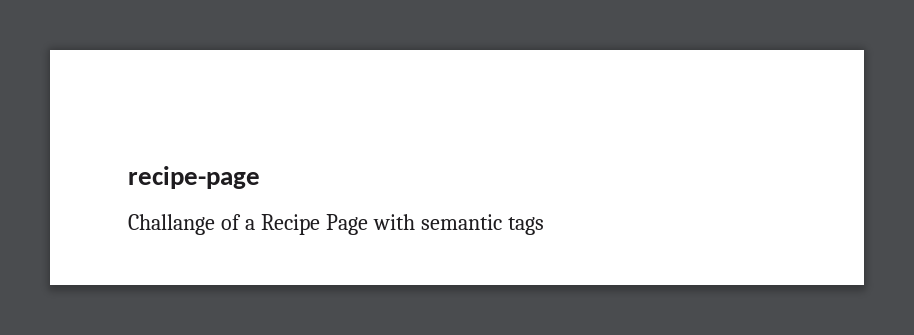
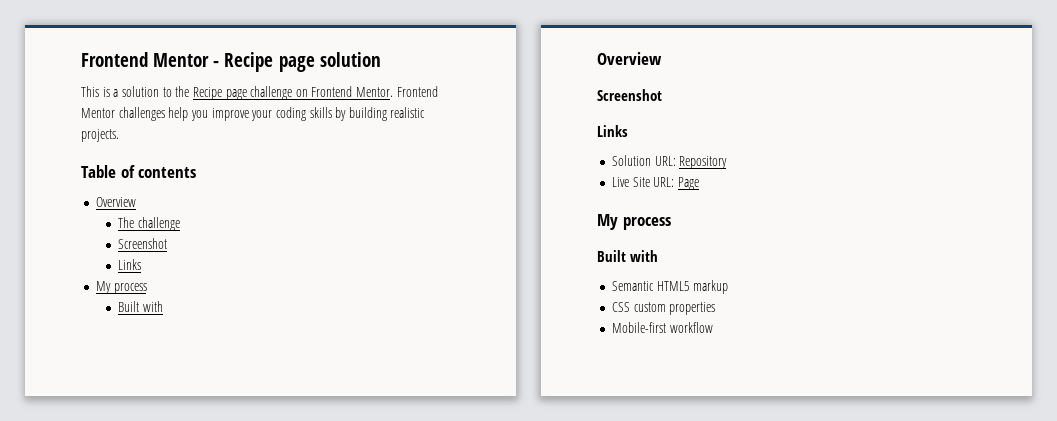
- recipe-page
- Challange of a Recipe Page with semantic tags
+ Frontend Mentor - Recipe page solution
+ This is a solution to the Recipe page challenge on Frontend Mentor. Frontend Mentor challenges help you improve your coding skills by building realistic projects.
+ Table of contents
+ Overview
+ The challenge
+ Screenshot
+ Links
+ My process
+ Built with
+ Overview
+ Screenshot
+ Links
+ Solution URL: Repository
+ Live Site URL: Page
+ My process
+ Built with
+ Semantic HTML5 markup
+ CSS custom properties
+ Mobile-first workflow

